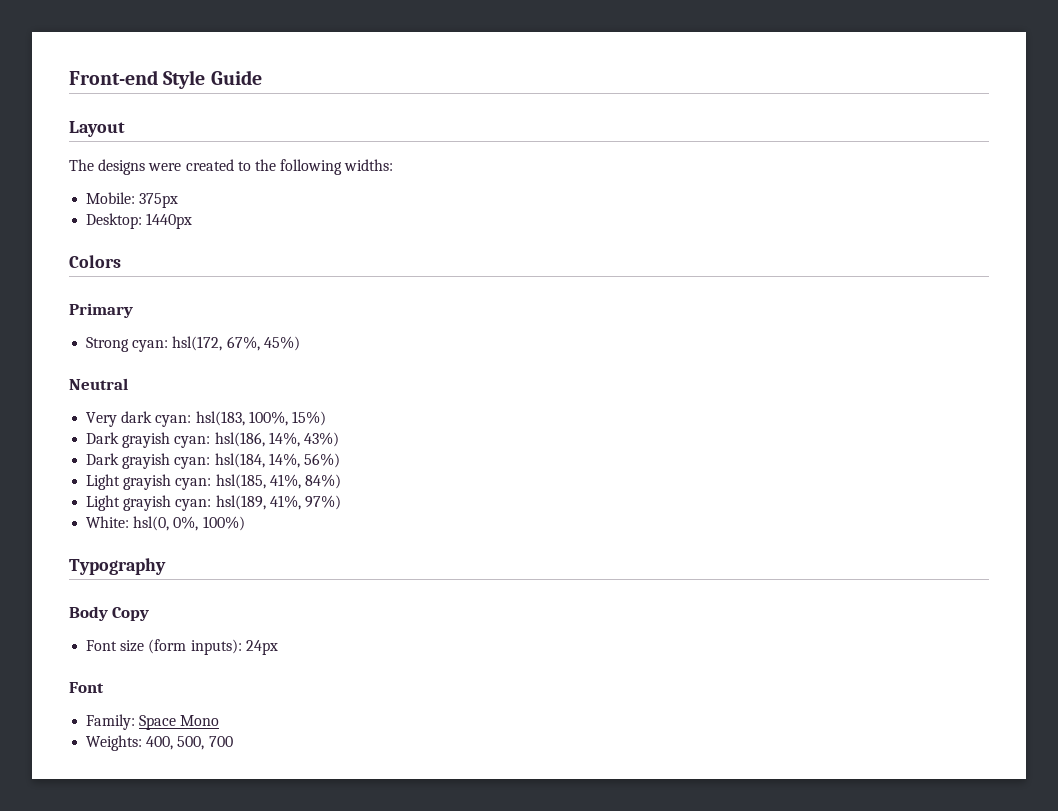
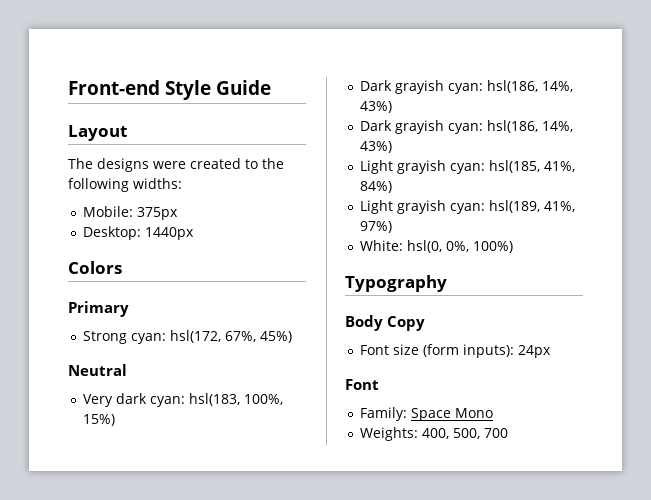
  Very dark cyan: hsl(183, 100%, 15%)
  Dark grayish cyan: hsl(186, 14%, 43%)
- Dark grayish cyan: hsl(184, 14%, 56%)
+ Dark grayish cyan: hsl(186, 14%, 43%)

